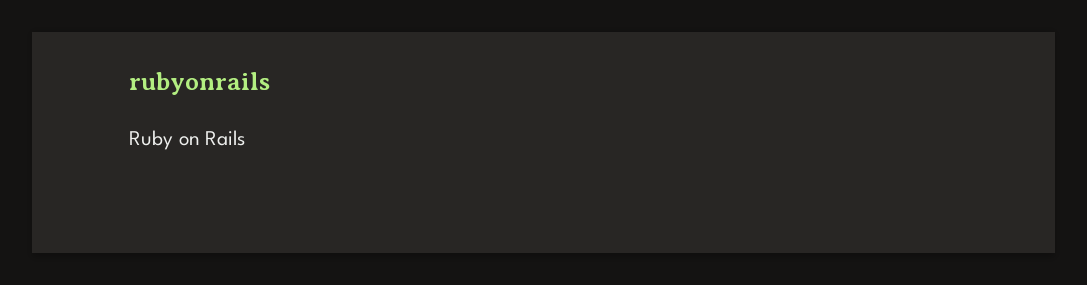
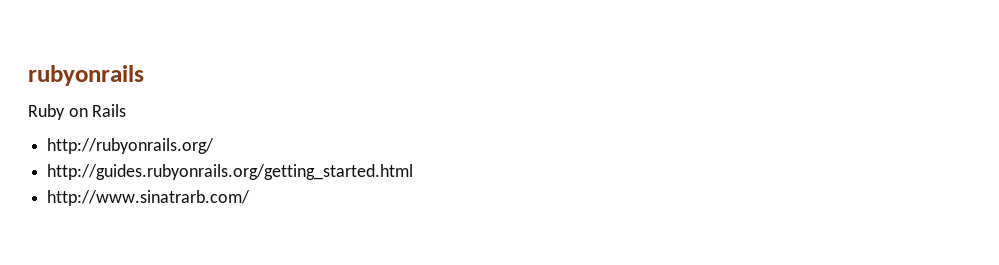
+ http://rubyonrails.org/
+ http://guides.rubyonrails.org/getting_started.html
+ http://www.sinatrarb.com/

